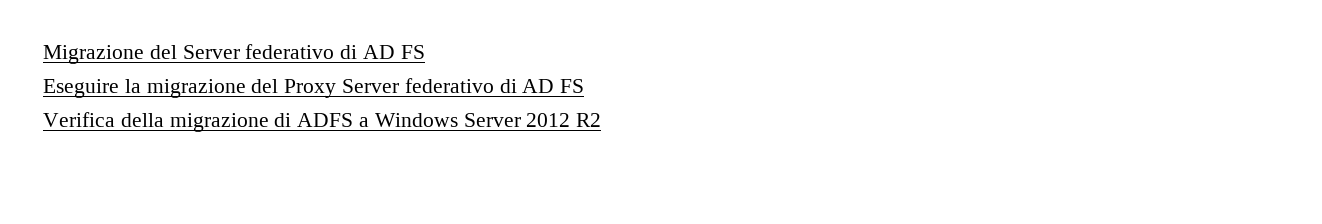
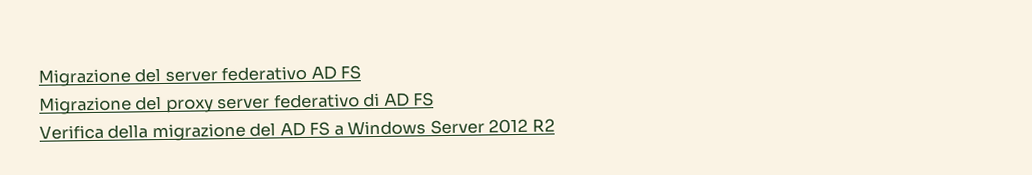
- Migrazione del Server federativo di AD FS
- Eseguire la migrazione del Proxy Server federativo di AD FS
+ Migrazione del server federativo AD FS
+ Migrazione del proxy server federativo di AD FS
- Verifica della migrazione di ADFS a Windows Server 2012 R2
+ Verifica della migrazione del AD FS a Windows Server 2012 R2

